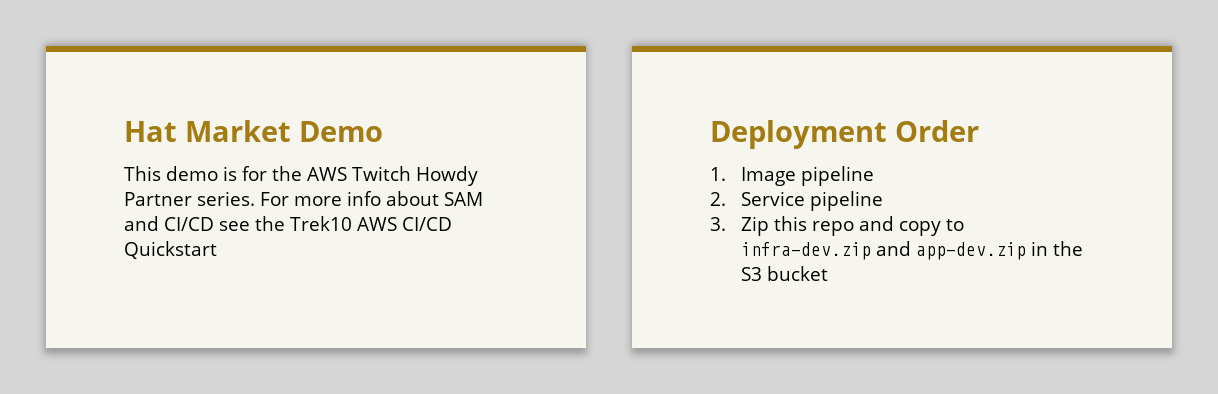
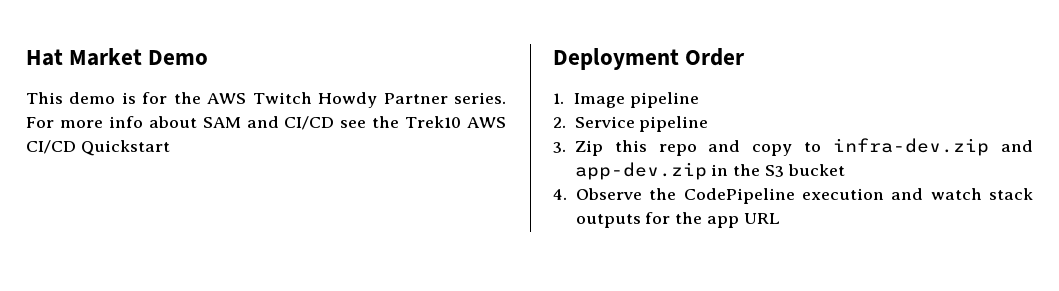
+ 4. Observe the CodePipeline execution and watch stack outputs for the app URL

